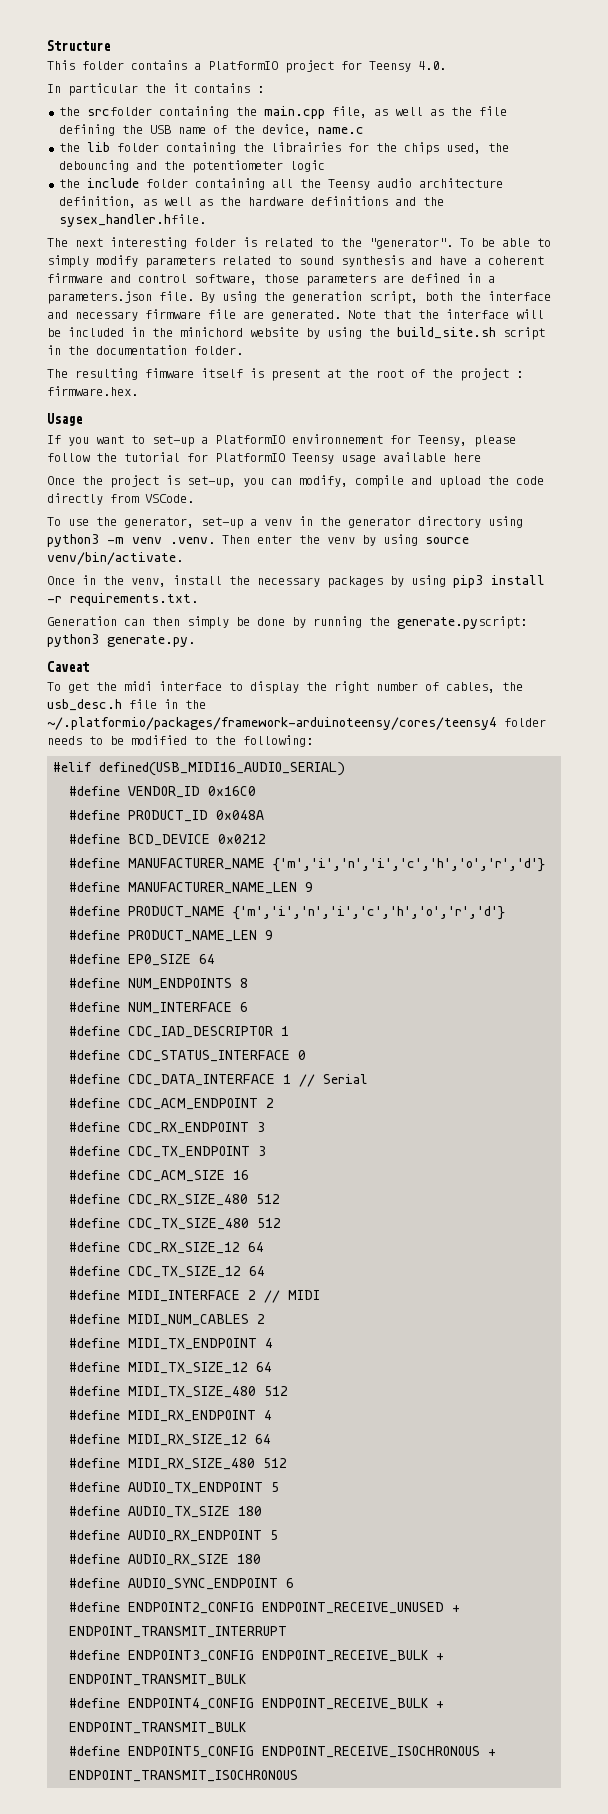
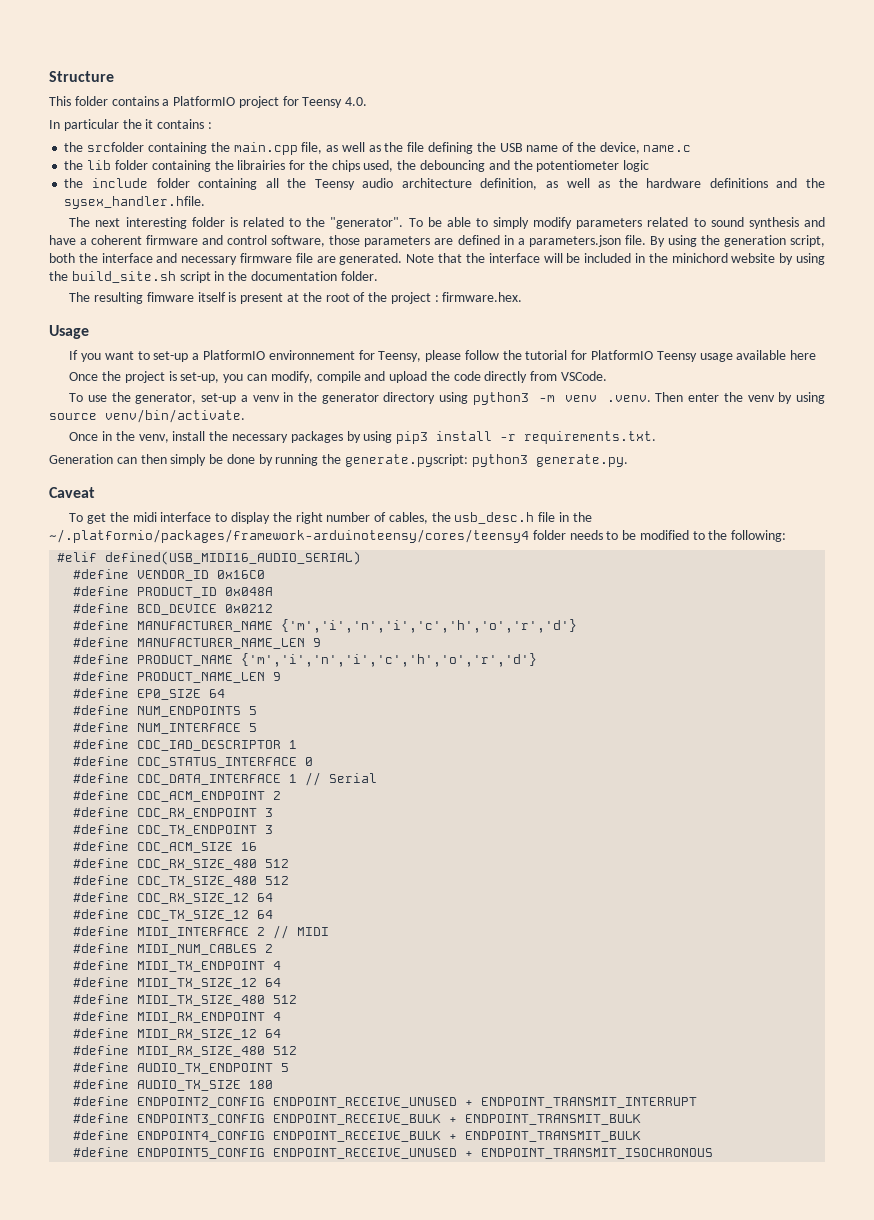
- #define NUM_ENDPOINTS 8
+ #define NUM_ENDPOINTS 5
- #define NUM_INTERFACE 6
+ #define NUM_INTERFACE 5
- #define AUDIO_RX_ENDPOINT 5
- #define AUDIO_RX_SIZE 180
- #define AUDIO_SYNC_ENDPOINT 6
- #define ENDPOINT5_CONFIG ENDPOINT_RECEIVE_ISOCHRONOUS + ENDPOINT_TRANSMIT_ISOCHRONOUS
+ #define ENDPOINT5_CONFIG ENDPOINT_RECEIVE_UNUSED + ENDPOINT_TRANSMIT_ISOCHRONOUS

